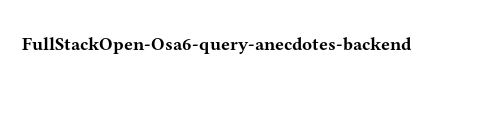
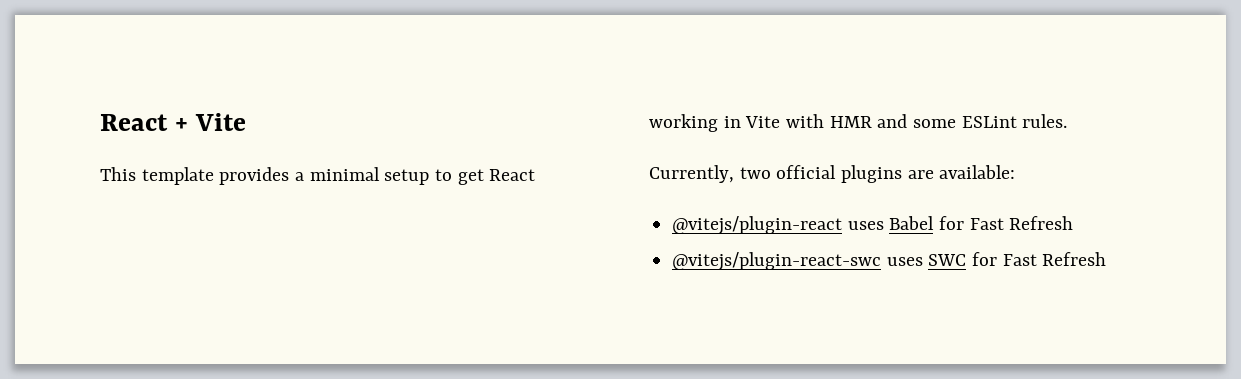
- FullStackOpen-Osa6-query-anecdotes-backend
+ React + Vite
+ This template provides a minimal setup to get React working in Vite with HMR and some ESLint rules.
+ Currently, two official plugins are available:
+ @vitejs/plugin-react uses Babel for Fast Refresh
+ @vitejs/plugin-react-swc uses SWC for Fast Refresh

